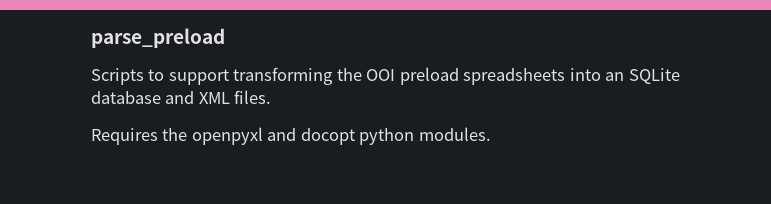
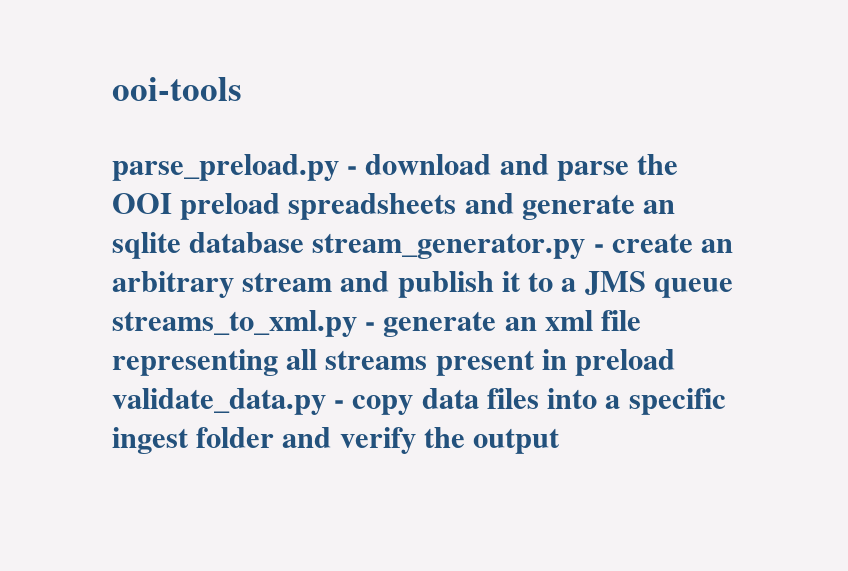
- parse_preload
- Scripts to support transforming the OOI preload spreadsheets into an SQLite database and XML files.
- Requires the openpyxl and docopt python modules.
+ ooi-tools
+ parse_preload.py - download and parse the OOI preload spreadsheets and generate an sqlite database stream_generator.py - create an arbitrary stream and publish it to a JMS queue streams_to_xml.py - generate an xml file representing all streams present in preload validate_data.py - copy data files into a specific ingest folder and verify the output

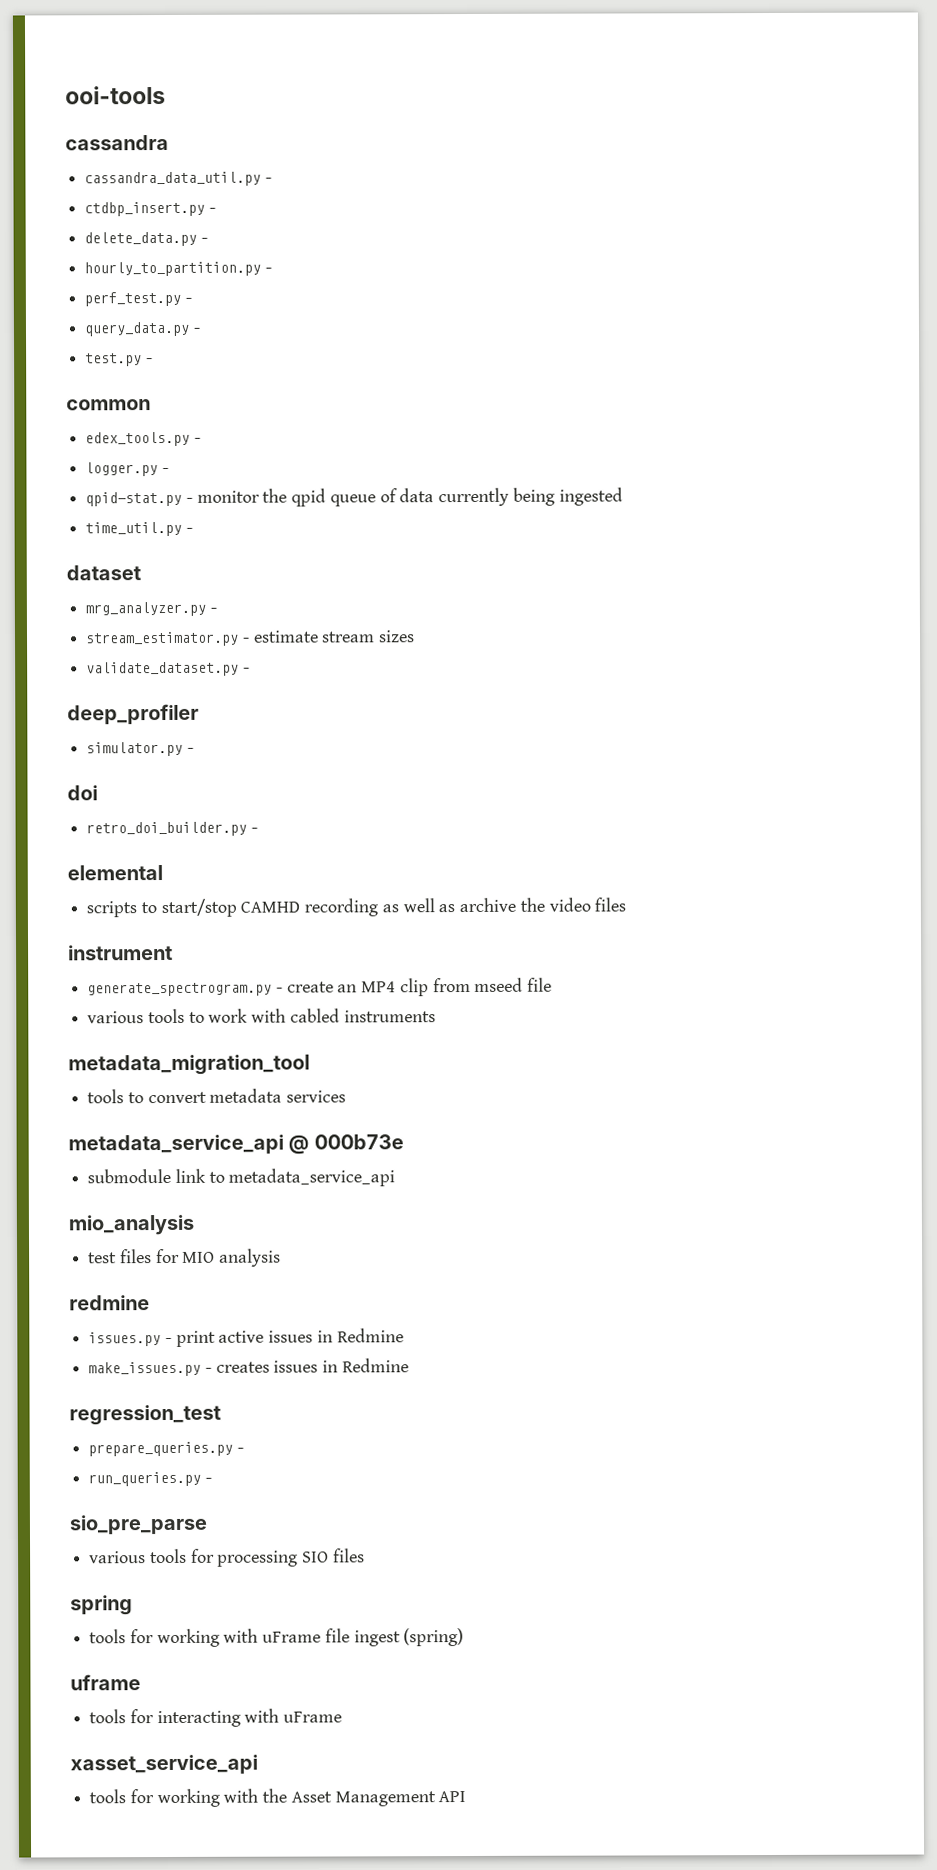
- parse_preload.py - download and parse the OOI preload spreadsheets and generate an sqlite database stream_generator.py - create an arbitrary stream and publish it to a JMS queue streams_to_xml.py - generate an xml file representing all streams present in preload validate_data.py - copy data files into a specific ingest folder and verify the output
+ cassandra
+ cassandra_data_util.py -
+ ctdbp_insert.py -
+ delete_data.py -
+ hourly_to_partition.py -
+ perf_test.py -
+ query_data.py -
+ test.py -
+ common
+ edex_tools.py -
+ logger.py -
+ qpid-stat.py - monitor the qpid queue of data currently being ingested
+ time_util.py -
+ dataset
+ mrg_analyzer.py -
+ stream_estimator.py - estimate stream sizes
+ validate_dataset.py -
+ deep_profiler
+ simulator.py -
+ doi
+ retro_doi_builder.py -
+ elemental
+ scripts to start/stop CAMHD recording as well as archive the video files
+ instrument
+ generate_spectrogram.py - create an MP4 clip from mseed file
+ various tools to work with cabled instruments
+ metadata_migration_tool
+ tools to convert metadata services
+ metadata_service_api @ 000b73e
+ submodule link to metadata_service_api
+ mio_analysis
+ test files for MIO analysis
+ redmine
+ issues.py - print active issues in Redmine
+ make_issues.py - creates issues in Redmine
+ regression_test
+ prepare_queries.py -
+ run_queries.py -
+ sio_pre_parse
+ various tools for processing SIO files
+ spring
+ tools for working with uFrame file ingest (spring)
+ uframe
+ tools for interacting with uFrame
+ xasset_service_api
+ tools for working with the Asset Management API

